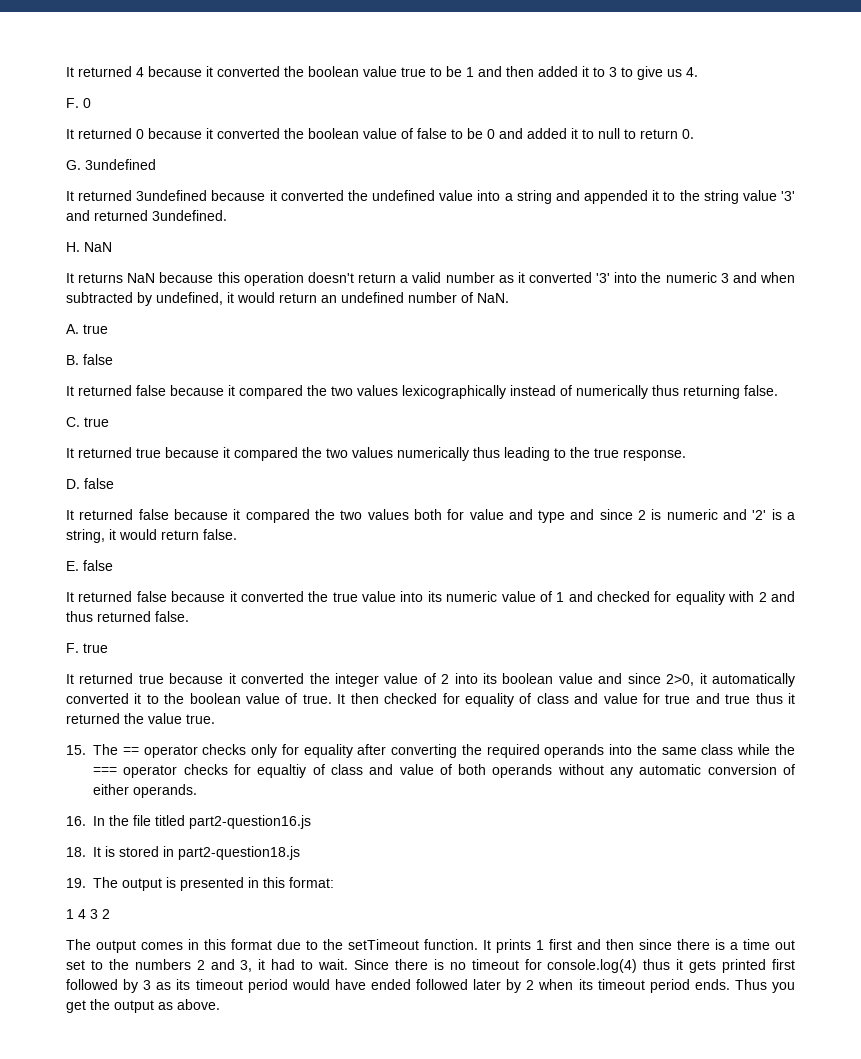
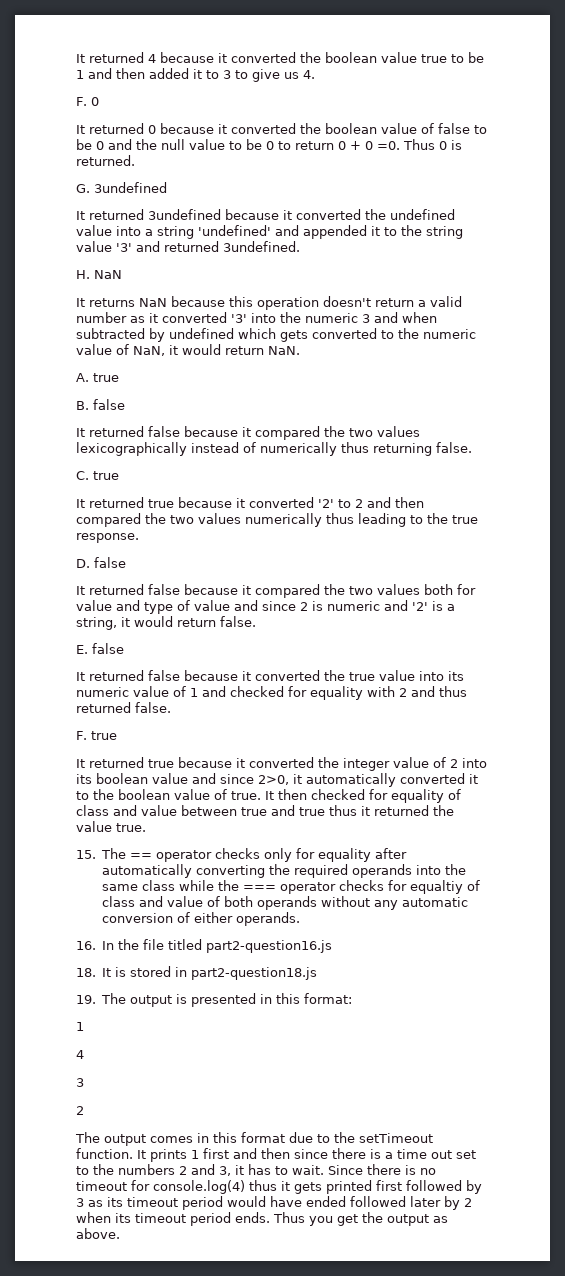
- It returned 0 because it converted the boolean value of false to be 0 and added it to null to return 0.
+ It returned 0 because it converted the boolean value of false to be 0 and the null value to be 0 to return 0 + 0 =0. Thus 0 is returned.
- It returned 3undefined because it converted the undefined value into a string and appended it to the string value '3' and returned 3undefined.
+ It returned 3undefined because it converted the undefined value into a string 'undefined' and appended it to the string value '3' and returned 3undefined.
- It returns NaN because this operation doesn't return a valid number as it converted '3' into the numeric 3 and when subtracted by undefined, it would return an undefined number of NaN.
+ It returns NaN because this operation doesn't return a valid number as it converted '3' into the numeric 3 and when subtracted by undefined which gets converted to the numeric value of NaN, it would return NaN.
- It returned true because it compared the two values numerically thus leading to the true response.
+ It returned true because it converted '2' to 2 and then compared the two values numerically thus leading to the true response.
- It returned false because it compared the two values both for value and type and since 2 is numeric and '2' is a string, it would return false.
+ It returned false because it compared the two values both for value and type of value and since 2 is numeric and '2' is a string, it would return false.
- It then checked for equality of class and value for true and true thus it returned the value true.
+ It then checked for equality of class and value between true and true thus it returned the value true.
- 15. The == operator checks only for equality after converting the required operands into the same class while the === operator checks for equaltiy of class and value of both operands without any automatic conversion of either operands.
+ 15. The == operator checks only for equality after automatically converting the required operands into the same class while the === operator checks for equaltiy of class and value of both operands without any automatic conversion of either operands.
  19. The output is presented in this format:
- 1 4 3 2
+ 1
+ 4
+ 3
+ 2
- It prints 1 first and then since there is a time out set to the numbers 2 and 3, it had to wait.
+ It prints 1 first and then since there is a time out set to the numbers 2 and 3, it has to wait.

